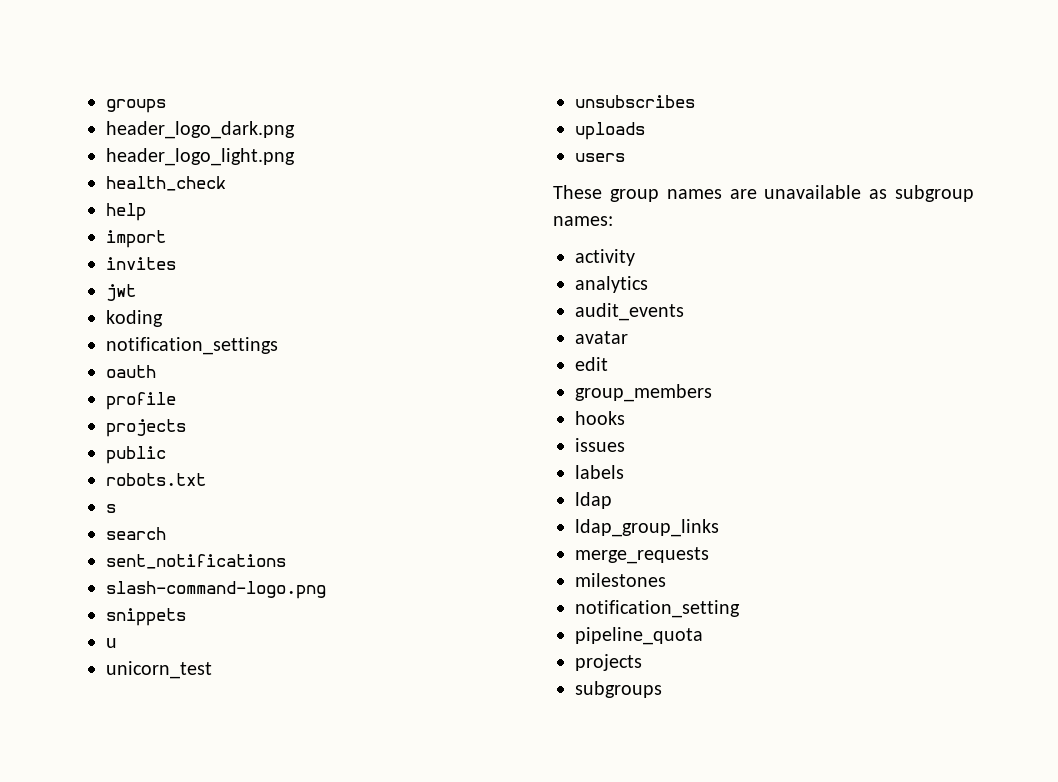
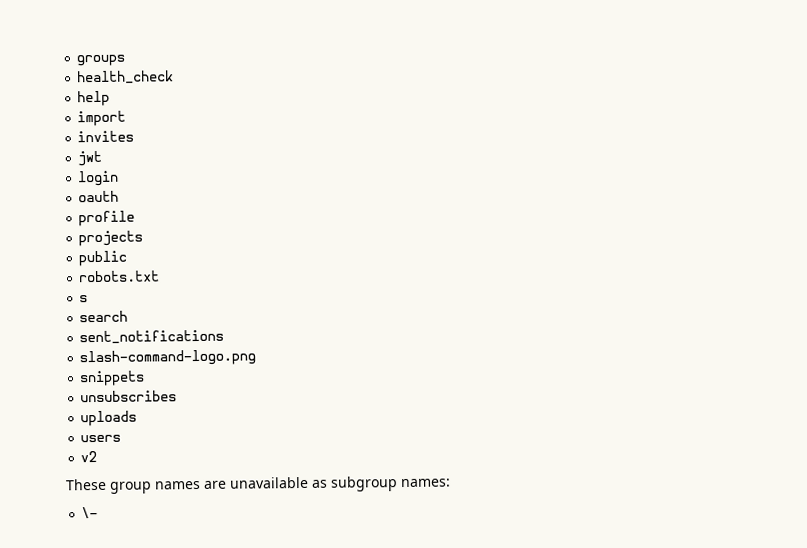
- header_logo_dark.png
- header_logo_light.png
- koding
- notification_settings
+ login
- u
- unicorn_test
+ v2
- activity
- analytics
- audit_events
- avatar
- edit
- group_members
- hooks
- issues
- labels
- ldap
- ldap_group_links
- merge_requests
- milestones
- notification_setting
- pipeline_quota
- projects
- subgroups
+ \-

